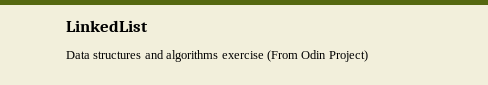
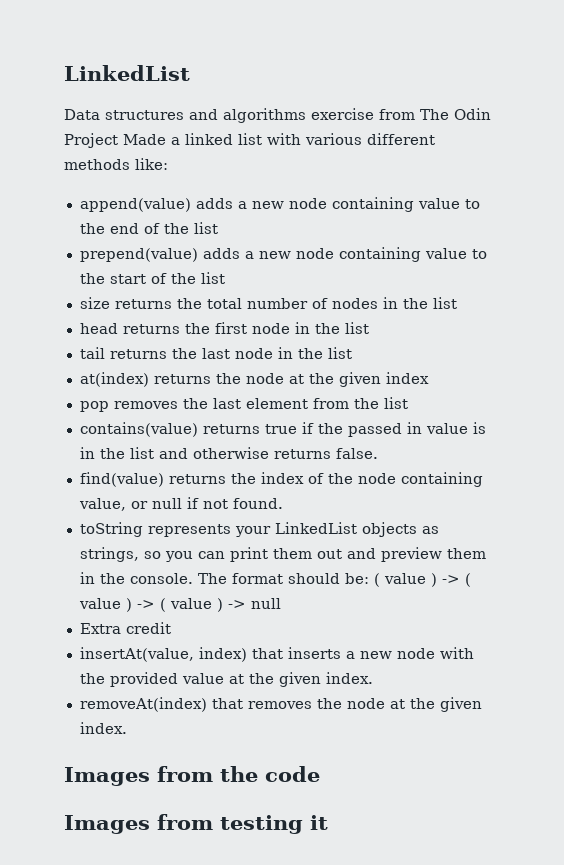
- Data structures and algorithms exercise (From Odin Project)
+ Data structures and algorithms exercise from The Odin Project Made a linked list with various different methods like:
+ append(value) adds a new node containing value to the end of the list
+ prepend(value) adds a new node containing value to the start of the list
+ size returns the total number of nodes in the list
+ head returns the first node in the list
+ tail returns the last node in the list
+ at(index) returns the node at the given index
+ pop removes the last element from the list
+ contains(value) returns true if the passed in value is in the list and otherwise returns false.
+ find(value) returns the index of the node containing value, or null if not found.
+ toString represents your LinkedList objects as strings, so you can print them out and preview them in the console. The format should be: ( value ) -> ( value ) -> ( value ) -> null
+ Extra credit
+ insertAt(value, index) that inserts a new node with the provided value at the given index.
+ removeAt(index) that removes the node at the given index.
+ Images from the code
+ Images from testing it

